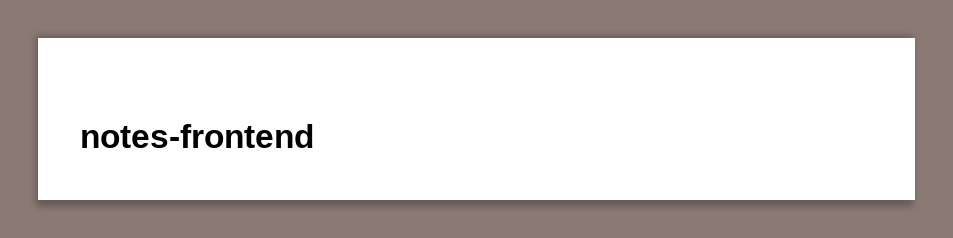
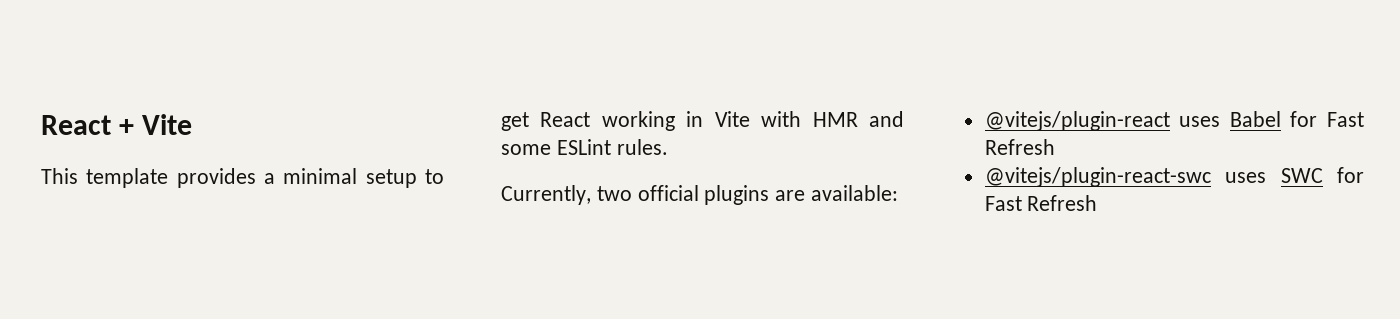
- notes-frontend
+ React + Vite
+ This template provides a minimal setup to get React working in Vite with HMR and some ESLint rules.
+ Currently, two official plugins are available:
+ @vitejs/plugin-react uses Babel for Fast Refresh
+ @vitejs/plugin-react-swc uses SWC for Fast Refresh

